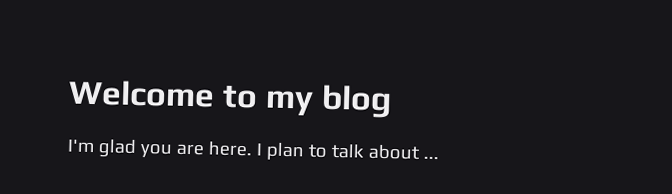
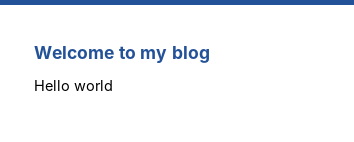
- I'm glad you are here. I plan to talk about ...
+ Hello world

